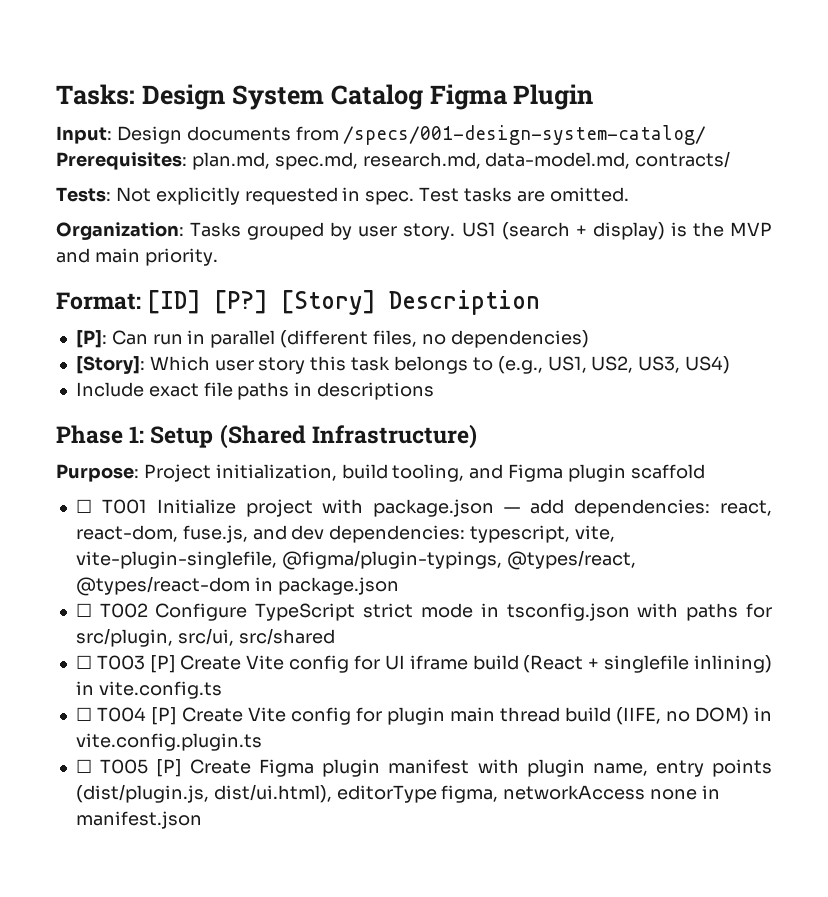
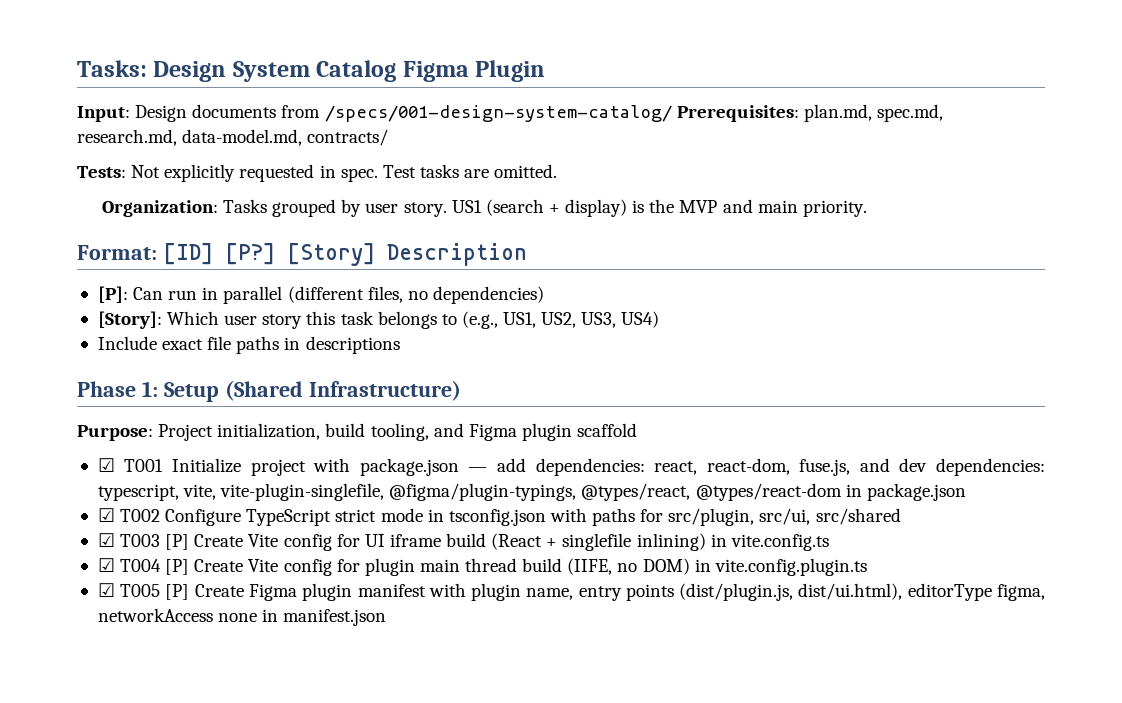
- ☐ T001 Initialize project with package.json — add dependencies: react, react-dom, fuse.js, and dev dependencies: typescript, vite, vite-plugin-singlefile, @figma/plugin-typings, @types/react, @types/react-dom in package.json
+ ☑ T001 Initialize project with package.json — add dependencies: react, react-dom, fuse.js, and dev dependencies: typescript, vite, vite-plugin-singlefile, @figma/plugin-typings, @types/react, @types/react-dom in package.json
- ☐ T002 Configure TypeScript strict mode in tsconfig.json with paths for src/plugin, src/ui, src/shared
+ ☑ T002 Configure TypeScript strict mode in tsconfig.json with paths for src/plugin, src/ui, src/shared
- ☐ T003 [P] Create Vite config for UI iframe build (React + singlefile inlining) in vite.config.ts
+ ☑ T003 [P] Create Vite config for UI iframe build (React + singlefile inlining) in vite.config.ts
- ☐ T004 [P] Create Vite config for plugin main thread build (IIFE, no DOM) in vite.config.plugin.ts
+ ☑ T004 [P] Create Vite config for plugin main thread build (IIFE, no DOM) in vite.config.plugin.ts
- ☐ T005 [P] Create Figma plugin manifest with plugin name, entry points (dist/plugin.js, dist/ui.html), editorType figma, networkAccess none in manifest.json
+ ☑ T005 [P] Create Figma plugin manifest with plugin name, entry points (dist/plugin.js, dist/ui.html), editorType figma, networkAccess none in manifest.json

